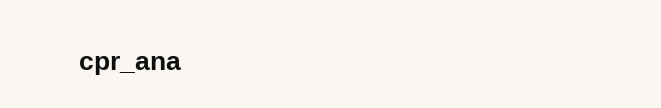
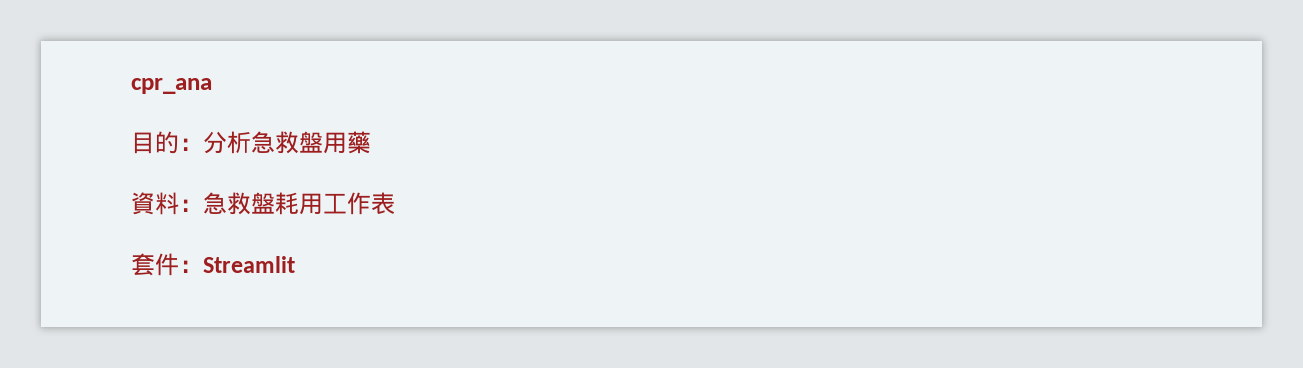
+ 目的：分析急救盤用藥
+ 資料：急救盤耗用工作表
+ 套件：Streamlit

